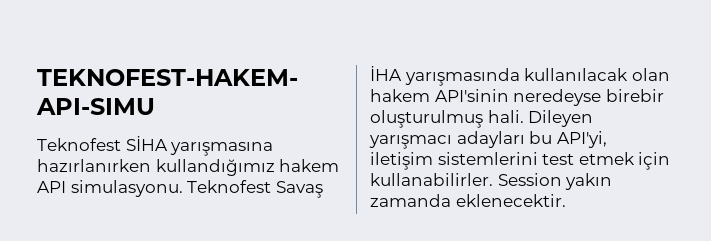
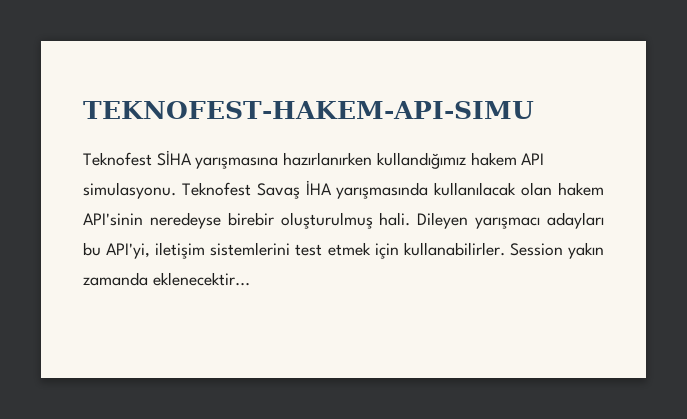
- Session yakın zamanda eklenecektir.
+ Session yakın zamanda eklenecektir...

